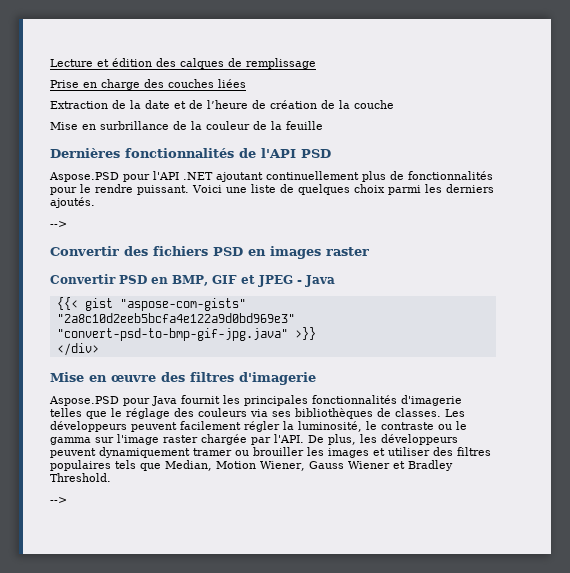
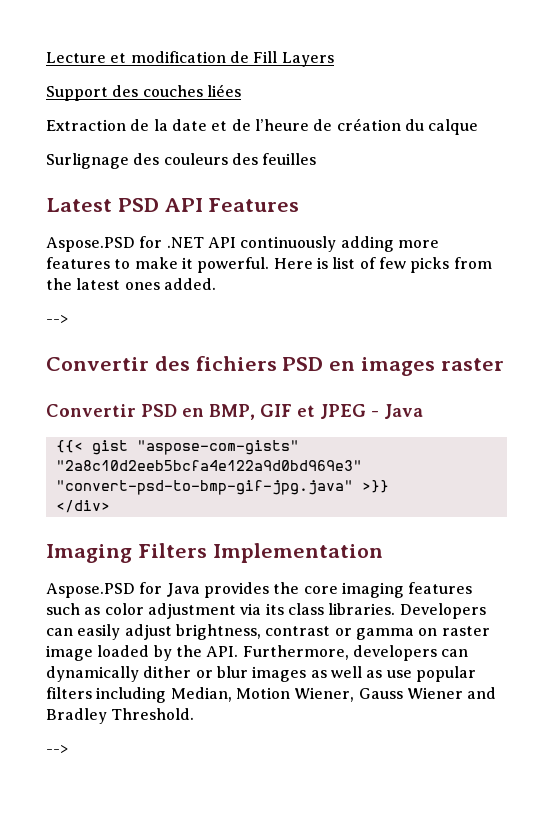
- Lecture et édition des calques de remplissage
- Prise en charge des couches liées
+ Lecture et modification de Fill Layers
+ Support des couches liées
- Extraction de la date et de l’heure de création de la couche
- Mise en surbrillance de la couleur de la feuille
- Dernières fonctionnalités de l'API PSD
- Aspose.PSD pour l'API .NET ajoutant continuellement plus de fonctionnalités pour le rendre puissant. Voici une liste de quelques choix parmi les derniers ajoutés.
+ Extraction de la date et de l’heure de création du calque
+ Surlignage des couleurs des feuilles
+ Latest PSD API Features
+ Aspose.PSD for .NET API continuously adding more features to make it powerful. Here is list of few picks from the latest ones added.
- Mise en œuvre des filtres d'imagerie
- Aspose.PSD pour Java fournit les principales fonctionnalités d'imagerie telles que le réglage des couleurs via ses bibliothèques de classes. Les développeurs peuvent facilement régler la luminosité, le contraste ou le gamma sur l'image raster chargée par l'API. De plus, les développeurs peuvent dynamiquement tramer ou brouiller les images et utiliser des filtres populaires tels que Median, Motion Wiener, Gauss Wiener et Bradley Threshold.
+ Imaging Filters Implementation
+ Aspose.PSD for Java provides the core imaging features such as color adjustment via its class libraries. Developers can easily adjust brightness, contrast or gamma on raster image loaded by the API. Furthermore, developers can dynamically dither or blur images as well as use popular filters including Median, Motion Wiener, Gauss Wiener and Bradley Threshold.

